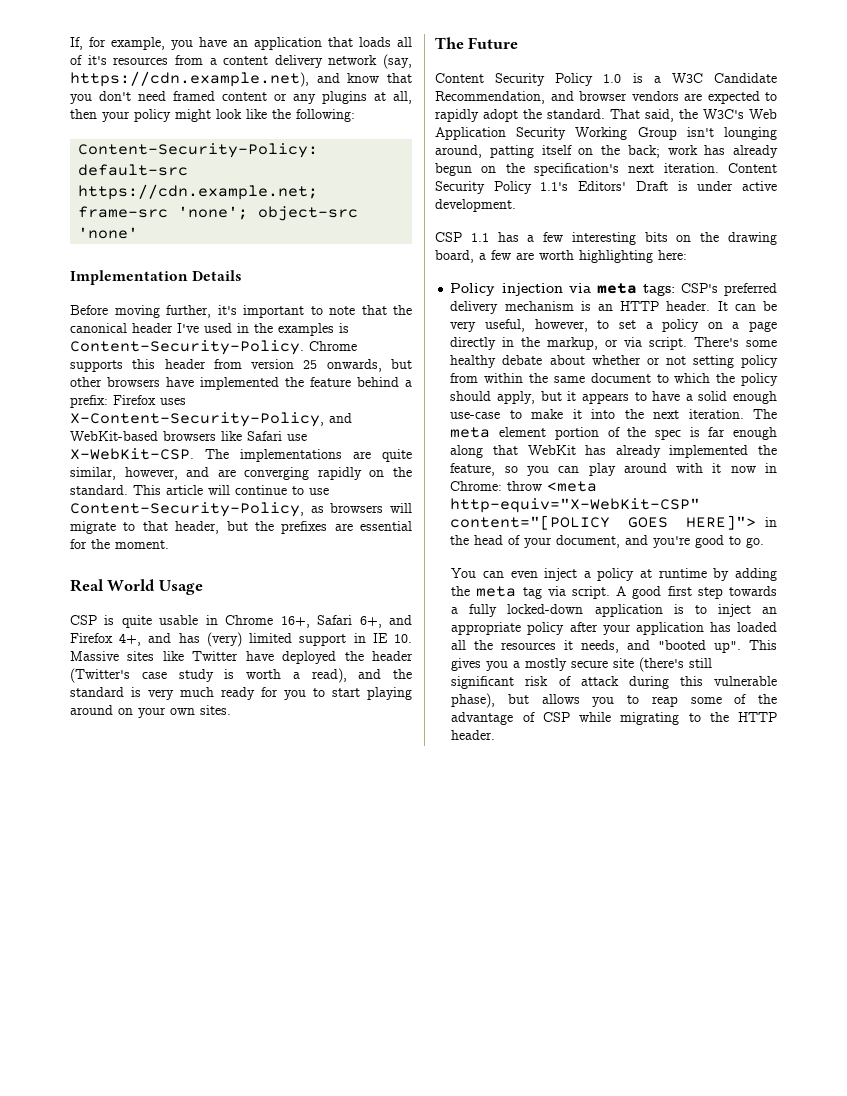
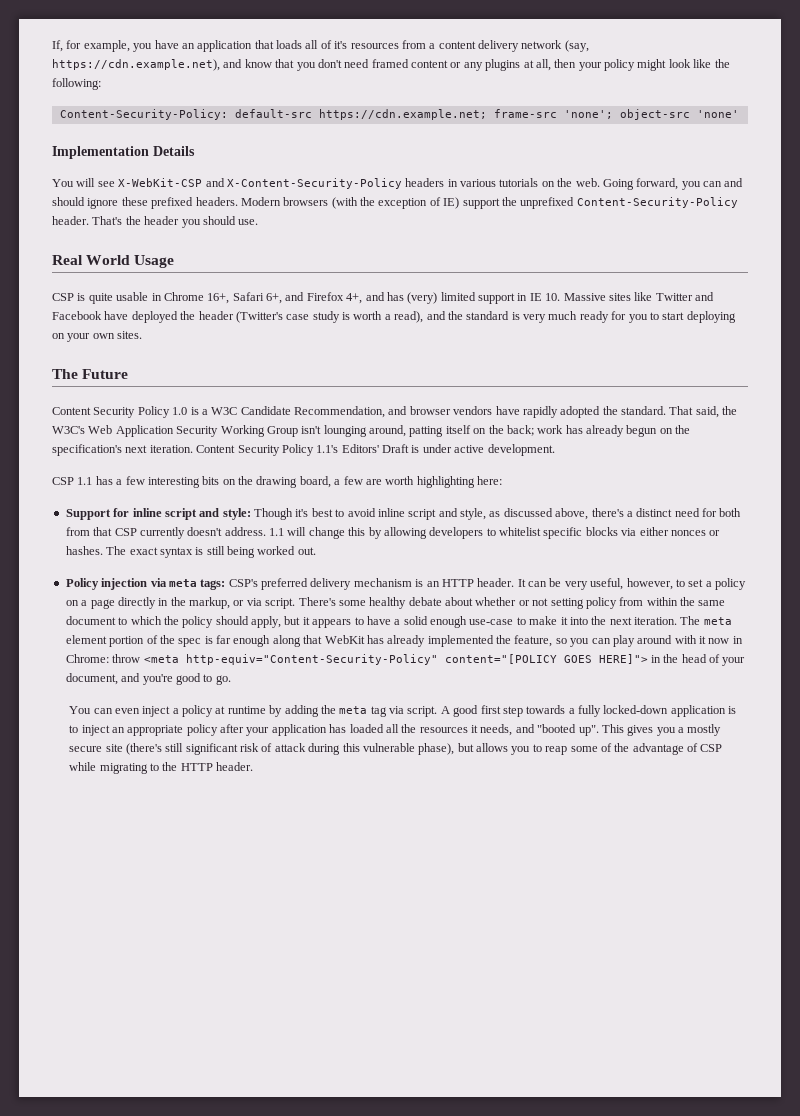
- Before moving further, it's important to note that the canonical header I've used in the examples is Content-Security-Policy. Chrome supports this header from version 25 onwards, but other browsers have implemented the feature behind a prefix: Firefox uses X-Content-Security-Policy, and WebKit-based browsers like Safari use X-WebKit-CSP. The implementations are quite similar, however, and are converging rapidly on the standard. This article will continue to use Content-Security-Policy, as browsers will migrate to that header, but the prefixes are essential for the moment.
+ You will see X-WebKit-CSP and X-Content-Security-Policy headers in various tutorials on the web. Going forward, you can and should ignore these prefixed headers. Modern browsers (with the exception of IE) support the unprefixed Content-Security-Policy header. That's the header you should use.
- CSP is quite usable in Chrome 16+, Safari 6+, and Firefox 4+, and has (very) limited support in IE 10. Massive sites like Twitter have deployed the header (Twitter's case study is worth a read), and the standard is very much ready for you to start playing around on your own sites.
+ CSP is quite usable in Chrome 16+, Safari 6+, and Firefox 4+, and has (very) limited support in IE 10. Massive sites like Twitter and Facebook have deployed the header (Twitter's case study is worth a read), and the standard is very much ready for you to start deploying on your own sites.
- Content Security Policy 1.0 is a W3C Candidate Recommendation, and browser vendors are expected to rapidly adopt the standard.
+ Content Security Policy 1.0 is a W3C Candidate Recommendation, and browser vendors have rapidly adopted the standard.
+ Support for inline script and style: Though it's best to avoid inline script and style, as discussed above, there's a distinct need for both from that CSP currently doesn't address. 1.1 will change this by allowing developers to whitelist specific blocks via either nonces or hashes. The exact syntax is still being worked out.
- The meta element portion of the spec is far enough along that WebKit has already implemented the feature, so you can play around with it now in Chrome: throw <meta http-equiv="X-WebKit-CSP" content="[POLICY GOES HERE]"> in the head of your document, and you're good to go.
+ The meta element portion of the spec is far enough along that WebKit has already implemented the feature, so you can play around with it now in Chrome: throw <meta http-equiv="Content-Security-Policy" content="[POLICY GOES HERE]"> in the head of your document, and you're good to go.

